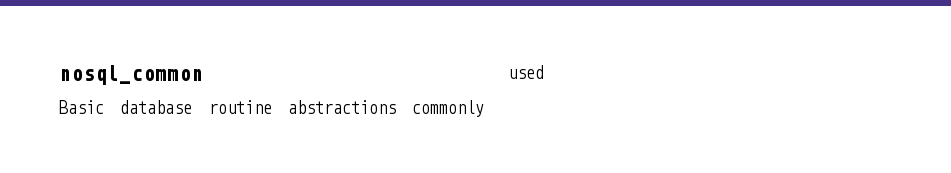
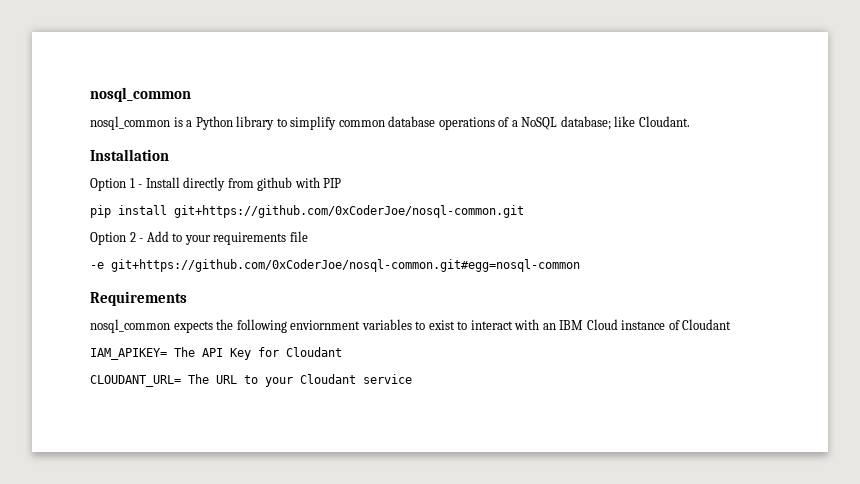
- Basic database routine abstractions commonly used
+ nosql_common is a Python library to simplify common database operations of a NoSQL database; like Cloudant.
+ Installation
+ Option 1 - Install directly from github with PIP
+ pip install git+https://github.com/0xCoderJoe/nosql-common.git
+ Option 2 - Add to your requirements file
+ -e git+https://github.com/0xCoderJoe/nosql-common.git#egg=nosql-common
+ Requirements
+ nosql_common expects the following enviornment variables to exist to interact with an IBM Cloud instance of Cloudant
+ IAM_APIKEY= The API Key for Cloudant
+ CLOUDANT_URL= The URL to your Cloudant service

